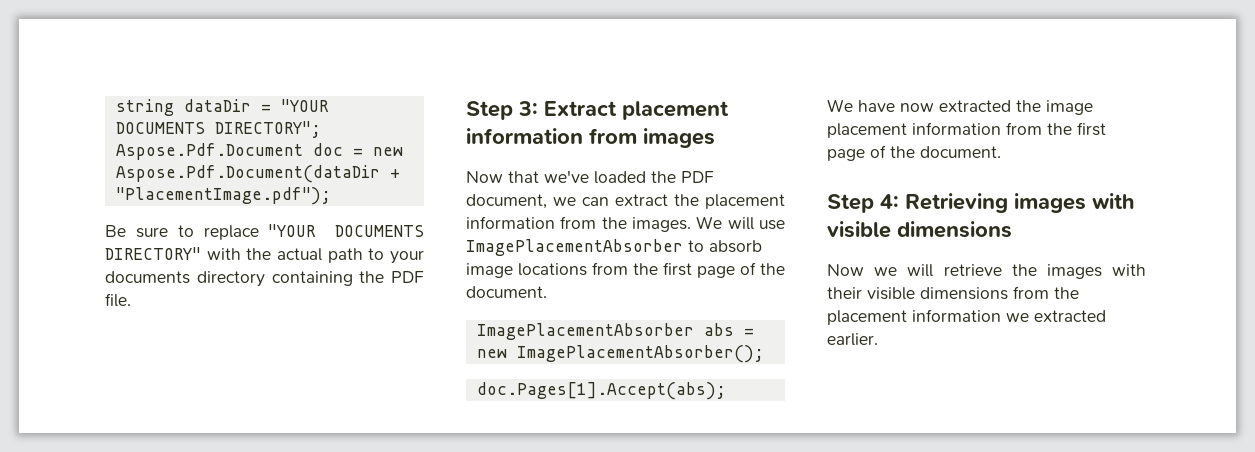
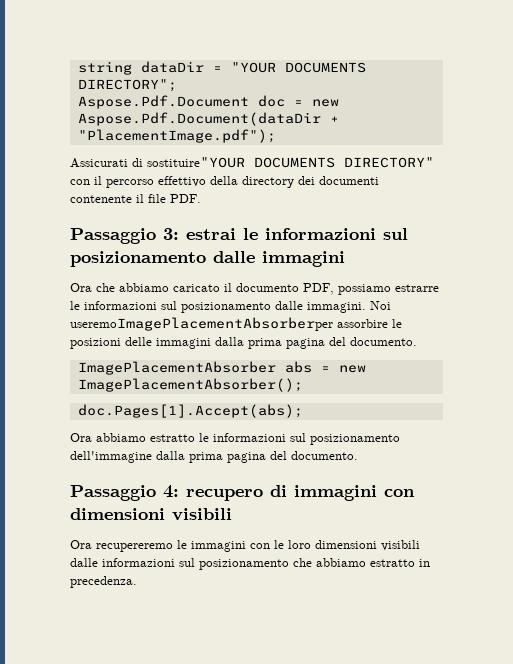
- Be sure to replace "YOUR DOCUMENTS DIRECTORY" with the actual path to your documents directory containing the PDF file.
- Step 3: Extract placement information from images
- Now that we've loaded the PDF document, we can extract the placement information from the images. We will use ImagePlacementAbsorber to absorb image locations from the first page of the document.
+ Assicurati di sostituire"YOUR DOCUMENTS DIRECTORY" con il percorso effettivo della directory dei documenti contenente il file PDF.
+ Passaggio 3: estrai le informazioni sul posizionamento dalle immagini
+ Ora che abbiamo caricato il documento PDF, possiamo estrarre le informazioni sul posizionamento dalle immagini. Noi useremoImagePlacementAbsorberper assorbire le posizioni delle immagini dalla prima pagina del documento.
- We have now extracted the image placement information from the first page of the document.
- Step 4: Retrieving images with visible dimensions
- Now we will retrieve the images with their visible dimensions from the placement information we extracted earlier.
+ Ora abbiamo estratto le informazioni sul posizionamento dell'immagine dalla prima pagina del documento.
+ Passaggio 4: recupero di immagini con dimensioni visibili
+ Ora recupereremo le immagini con le loro dimensioni visibili dalle informazioni sul posizionamento che abbiamo estratto in precedenza.

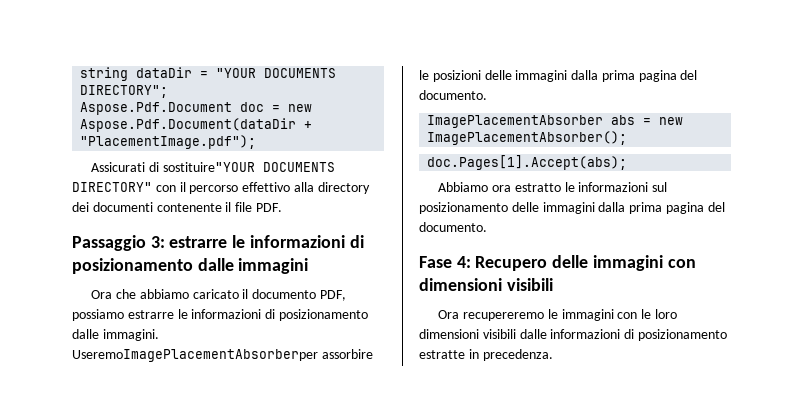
- Assicurati di sostituire"YOUR DOCUMENTS DIRECTORY" con il percorso effettivo della directory dei documenti contenente il file PDF.
+ Assicurati di sostituire"YOUR DOCUMENTS DIRECTORY" con il percorso effettivo alla directory dei documenti contenente il file PDF.
- Passaggio 3: estrai le informazioni sul posizionamento dalle immagini
+ Passaggio 3: estrarre le informazioni di posizionamento dalle immagini
- Ora che abbiamo caricato il documento PDF, possiamo estrarre le informazioni sul posizionamento dalle immagini.
+ Ora che abbiamo caricato il documento PDF, possiamo estrarre le informazioni di posizionamento dalle immagini.
- Noi useremoImagePlacementAbsorberper assorbire le posizioni delle immagini dalla prima pagina del documento.
+ UseremoImagePlacementAbsorberper assorbire le posizioni delle immagini dalla prima pagina del documento.
- Ora abbiamo estratto le informazioni sul posizionamento dell'immagine dalla prima pagina del documento.
- Passaggio 4: recupero di immagini con dimensioni visibili
+ Abbiamo ora estratto le informazioni sul posizionamento delle immagini dalla prima pagina del documento.
+ Fase 4: Recupero delle immagini con dimensioni visibili
- Ora recupereremo le immagini con le loro dimensioni visibili dalle informazioni sul posizionamento che abbiamo estratto in precedenza.
+ Ora recupereremo le immagini con le loro dimensioni visibili dalle informazioni di posizionamento estratte in precedenza.

